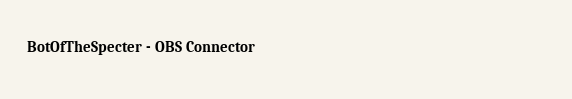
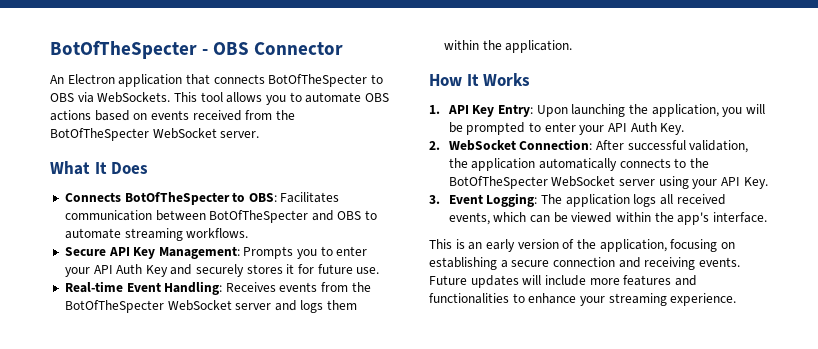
+ An Electron application that connects BotOfTheSpecter to OBS via WebSockets. This tool allows you to automate OBS actions based on events received from the BotOfTheSpecter WebSocket server.
+ What It Does
+ Connects BotOfTheSpecter to OBS: Facilitates communication between BotOfTheSpecter and OBS to automate streaming workflows.
+ Secure API Key Management: Prompts you to enter your API Auth Key and securely stores it for future use.
+ Real-time Event Handling: Receives events from the BotOfTheSpecter WebSocket server and logs them within the application.
+ How It Works
+ 1. API Key Entry: Upon launching the application, you will be prompted to enter your API Auth Key.
+ 2. WebSocket Connection: After successful validation, the application automatically connects to the BotOfTheSpecter WebSocket server using your API Key.
+ 3. Event Logging: The application logs all received events, which can be viewed within the app's interface.
+ This is an early version of the application, focusing on establishing a secure connection and receiving events. Future updates will include more features and functionalities to enhance your streaming experience.

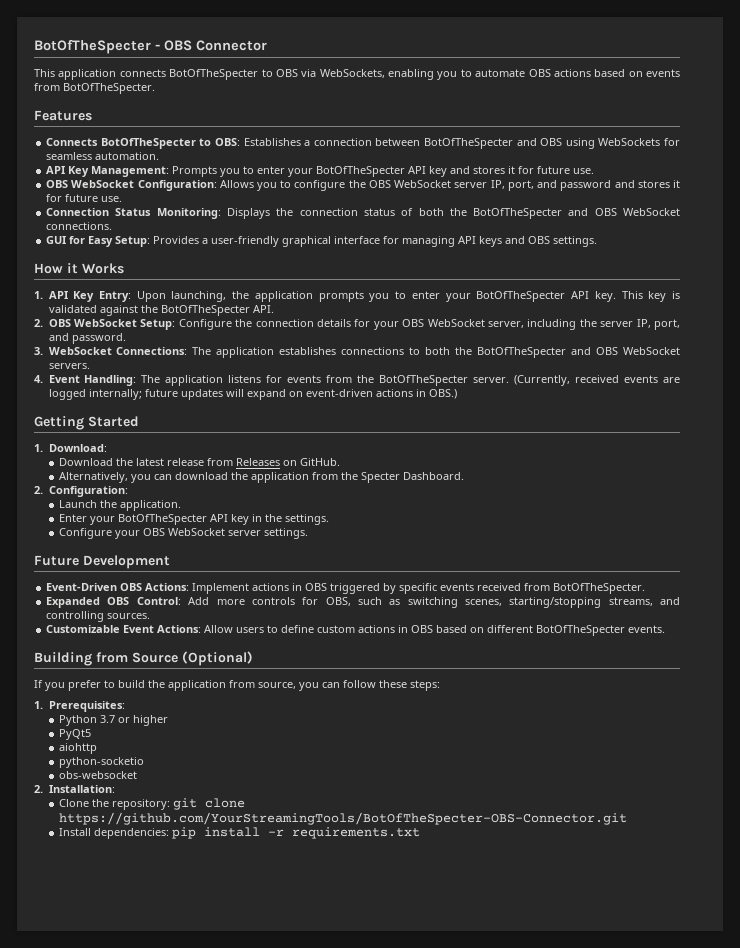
- An Electron application that connects BotOfTheSpecter to OBS via WebSockets. This tool allows you to automate OBS actions based on events received from the BotOfTheSpecter WebSocket server.
- What It Does
+ This application connects BotOfTheSpecter to OBS via WebSockets, enabling you to automate OBS actions based on events from BotOfTheSpecter.
+ Features
- Connects BotOfTheSpecter to OBS: Facilitates communication between BotOfTheSpecter and OBS to automate streaming workflows.
- Secure API Key Management: Prompts you to enter your API Auth Key and securely stores it for future use.
- Real-time Event Handling: Receives events from the BotOfTheSpecter WebSocket server and logs them within the application.
+ Connects BotOfTheSpecter to OBS: Establishes a connection between BotOfTheSpecter and OBS using WebSockets for seamless automation.
+ API Key Management: Prompts you to enter your BotOfTheSpecter API key and stores it for future use.
+ OBS WebSocket Configuration: Allows you to configure the OBS WebSocket server IP, port, and password and stores it for future use.
+ Connection Status Monitoring: Displays the connection status of both the BotOfTheSpecter and OBS WebSocket connections.
+ GUI for Easy Setup: Provides a user-friendly graphical interface for managing API keys and OBS settings.
- How It Works
+ How it Works
- 1. API Key Entry: Upon launching the application, you will be prompted to enter your API Auth Key.
- 2. WebSocket Connection: After successful validation, the application automatically connects to the BotOfTheSpecter WebSocket server using your API Key.
- 3. Event Logging: The application logs all received events, which can be viewed within the app's interface.
- This is an early version of the application, focusing on establishing a secure connection and receiving events. Future updates will include more features and functionalities to enhance your streaming experience.
+ 1. API Key Entry: Upon launching, the application prompts you to enter your BotOfTheSpecter API key. This key is validated against the BotOfTheSpecter API.
+ 2. OBS WebSocket Setup: Configure the connection details for your OBS WebSocket server, including the server IP, port, and password.
+ 3. WebSocket Connections: The application establishes connections to both the BotOfTheSpecter and OBS WebSocket servers.
+ 4. Event Handling: The application listens for events from the BotOfTheSpecter server. (Currently, received events are logged internally; future updates will expand on event-driven actions in OBS.)
+ Getting Started
+ 1. Download:
+ Download the latest release from Releases on GitHub.
+ Alternatively, you can download the application from the Specter Dashboard.
+ 2. Configuration:
+ Launch the application.
+ Enter your BotOfTheSpecter API key in the settings.
+ Configure your OBS WebSocket server settings.
+ Future Development
+ Event-Driven OBS Actions: Implement actions in OBS triggered by specific events received from BotOfTheSpecter.
+ Expanded OBS Control: Add more controls for OBS, such as switching scenes, starting/stopping streams, and controlling sources.
+ Customizable Event Actions: Allow users to define custom actions in OBS based on different BotOfTheSpecter events.
+ Building from Source (Optional)
+ If you prefer to build the application from source, you can follow these steps:
+ 1. Prerequisites:
+ Python 3.7 or higher
+ PyQt5
+ aiohttp
+ python-socketio
+ obs-websocket
+ 2. Installation:
+ Clone the repository: git clone https://github.com/YourStreamingTools/BotOfTheSpecter-OBS-Connector.git
+ Install dependencies: pip install -r requirements.txt

